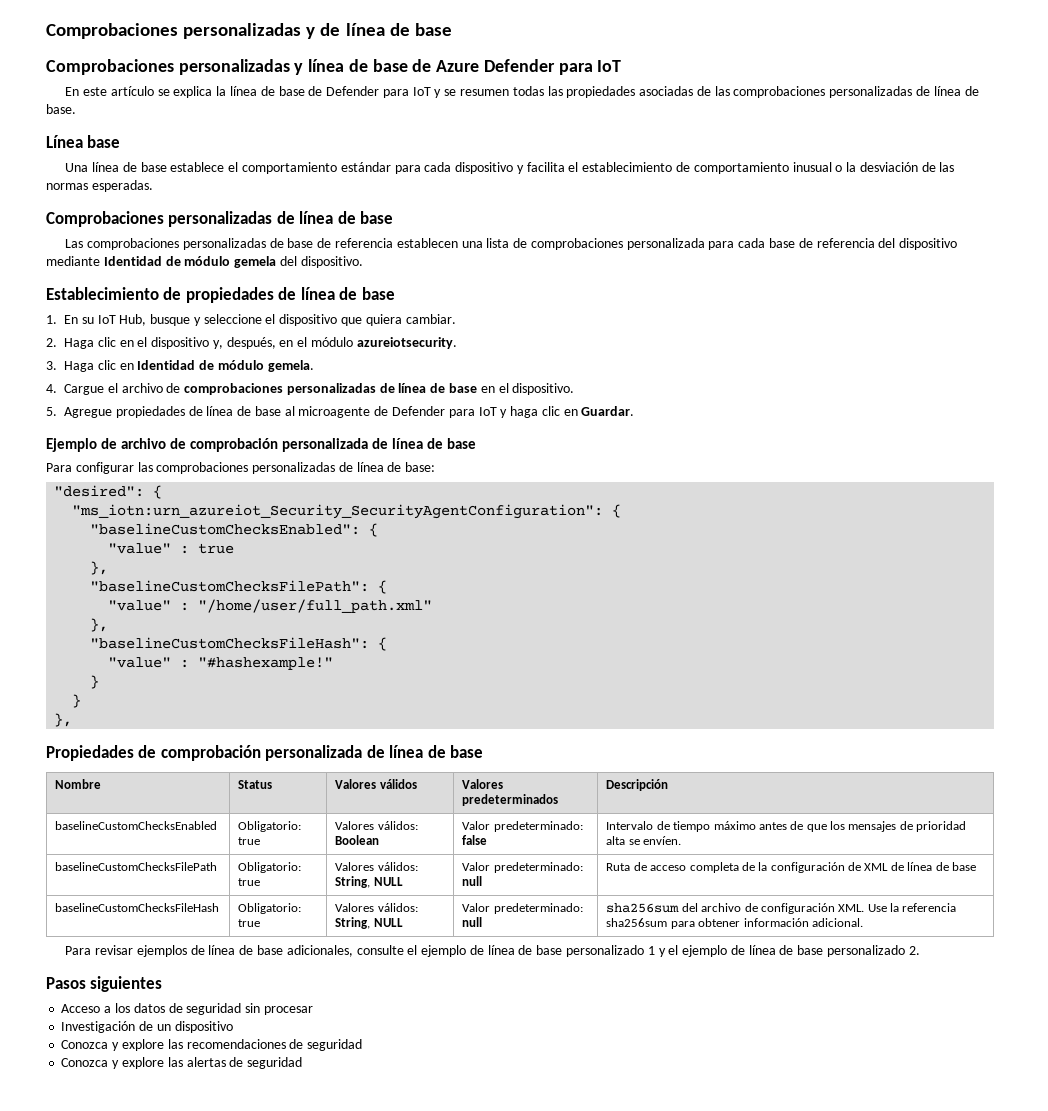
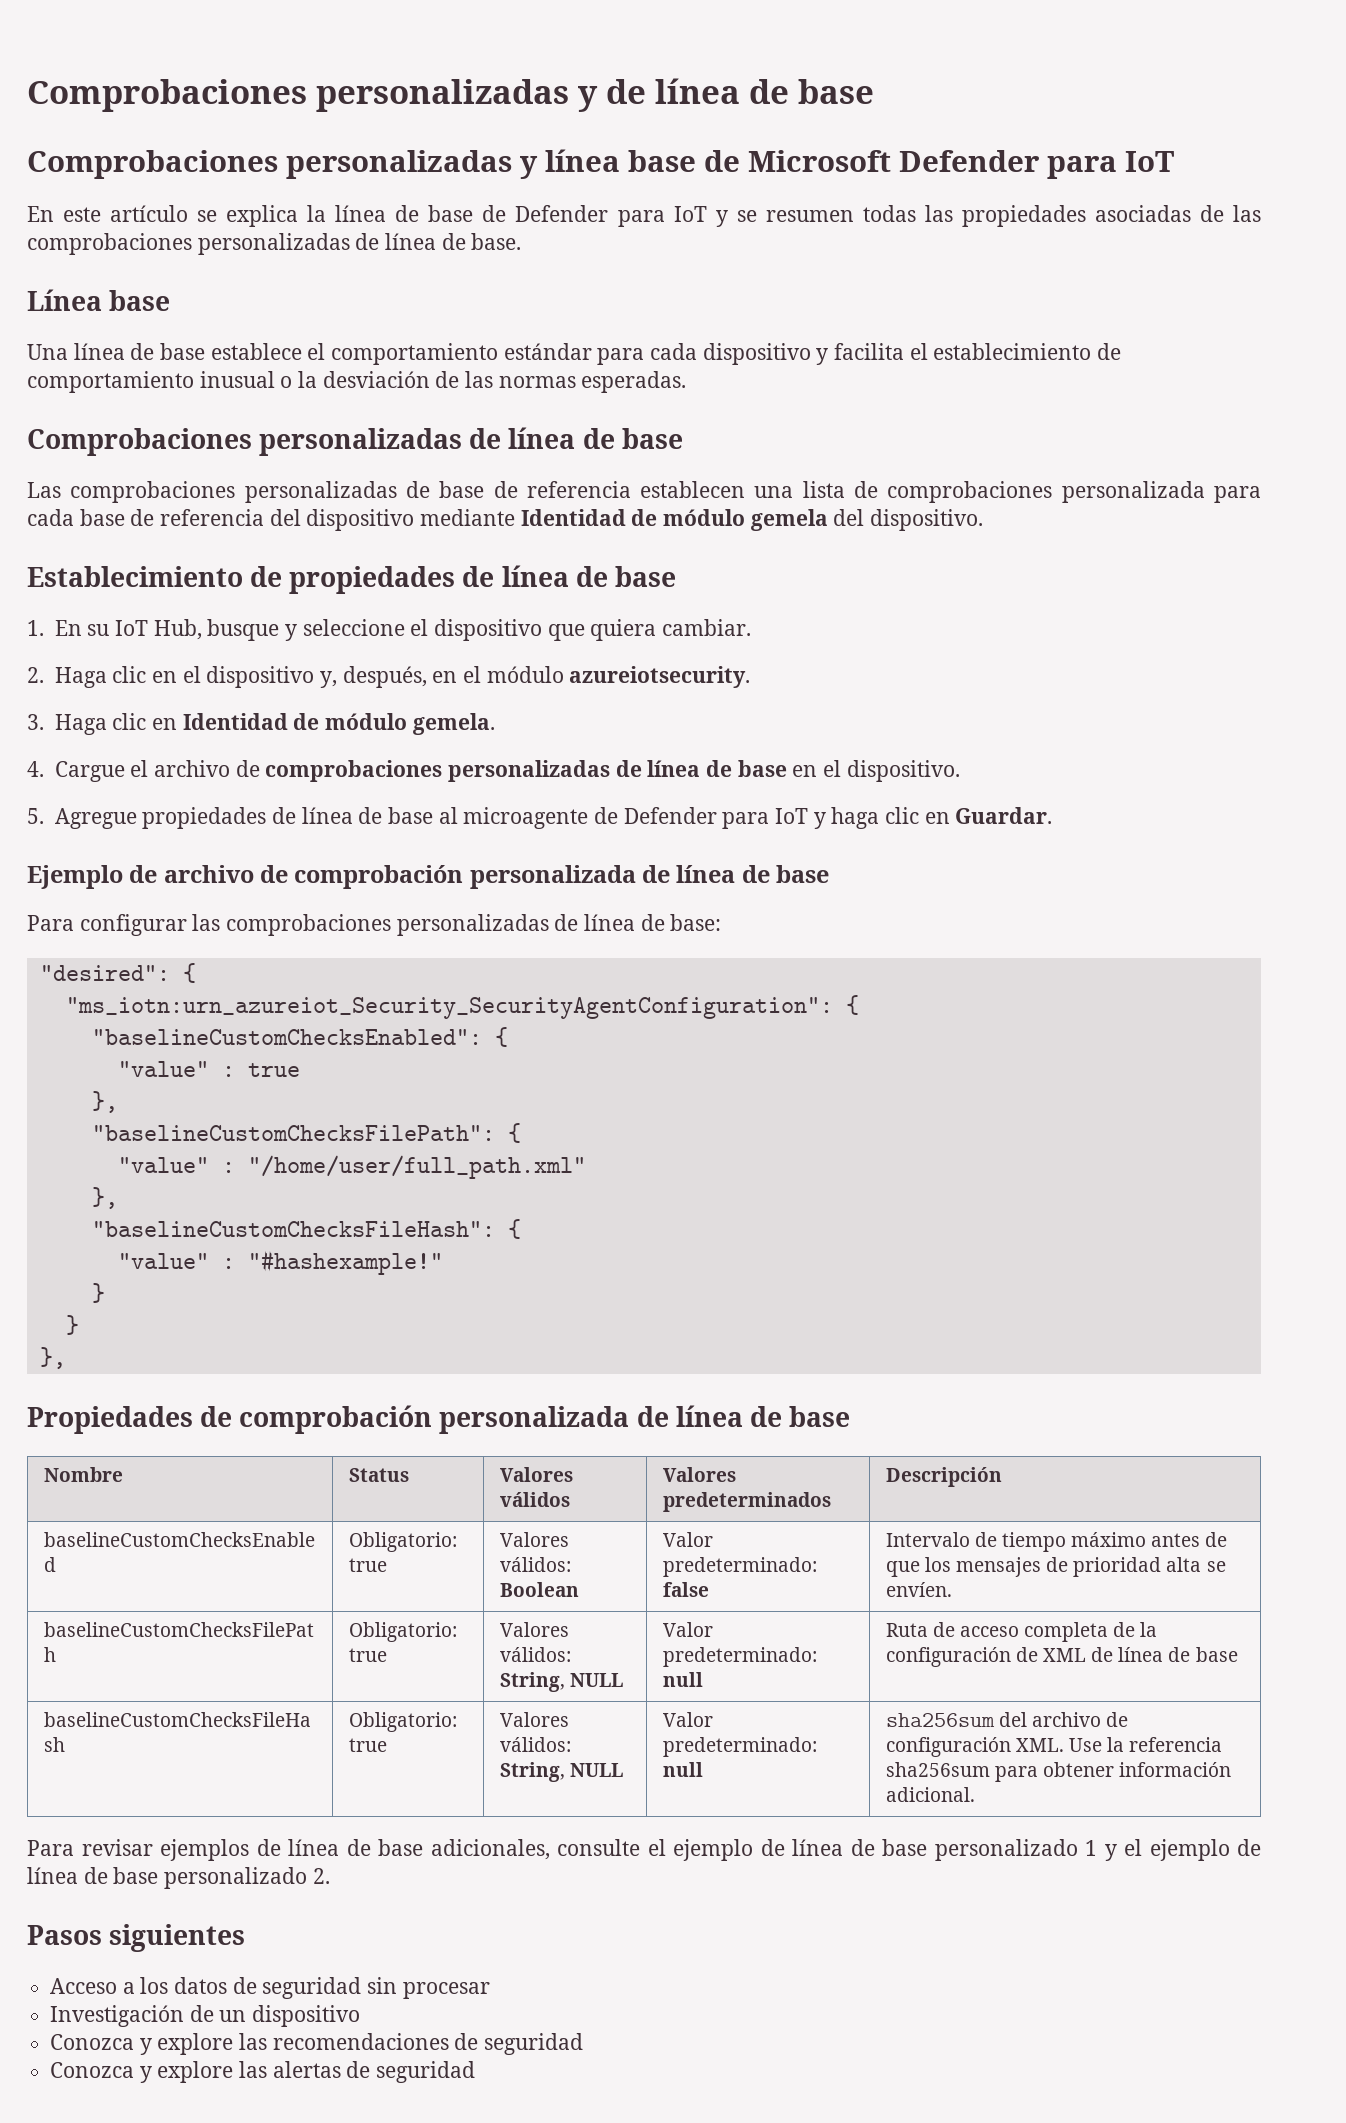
- Comprobaciones personalizadas y línea de base de Azure Defender para IoT
+ Comprobaciones personalizadas y línea base de Microsoft Defender para IoT

